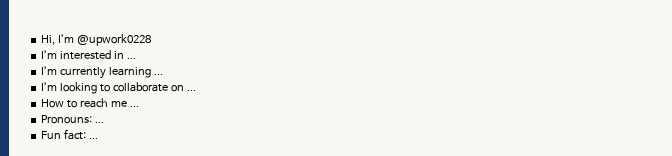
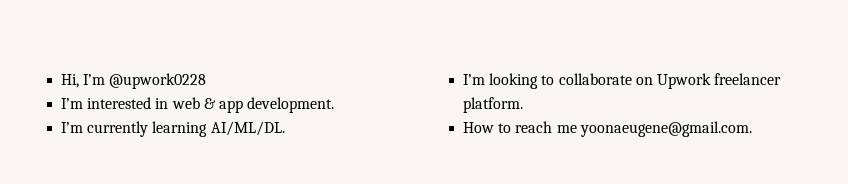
- I’m interested in ...
+ I’m interested in web & app development.
- I’m currently learning ...
+ I’m currently learning AI/ML/DL.
- I’m looking to collaborate on ...
+ I’m looking to collaborate on Upwork freelancer platform.
- How to reach me ...
- Pronouns: ...
- Fun fact: ...
+ How to reach me yoonaeugene@gmail.com.

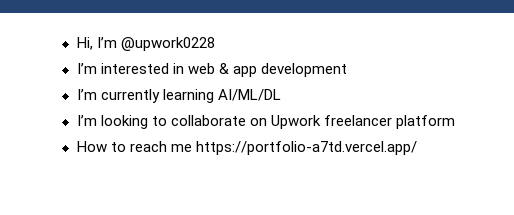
- I’m interested in web & app development.
+ I’m interested in web & app development
- I’m currently learning AI/ML/DL.
+ I’m currently learning AI/ML/DL
- I’m looking to collaborate on Upwork freelancer platform.
+ I’m looking to collaborate on Upwork freelancer platform
- How to reach me yoonaeugene@gmail.com.
+ How to reach me https://portfolio-a7td.vercel.app/

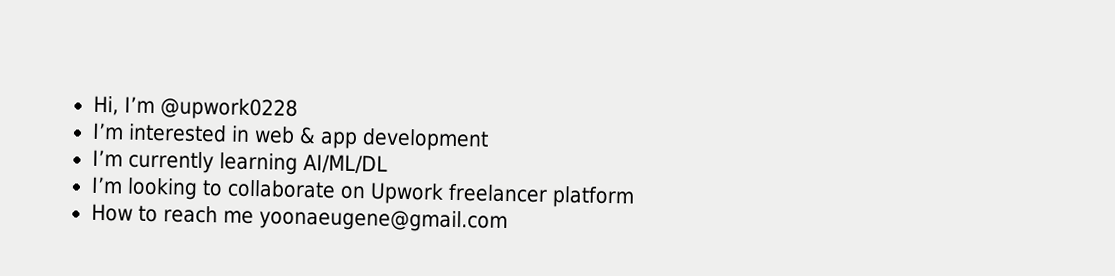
- How to reach me https://portfolio-a7td.vercel.app/
+ How to reach me yoonaeugene@gmail.com

